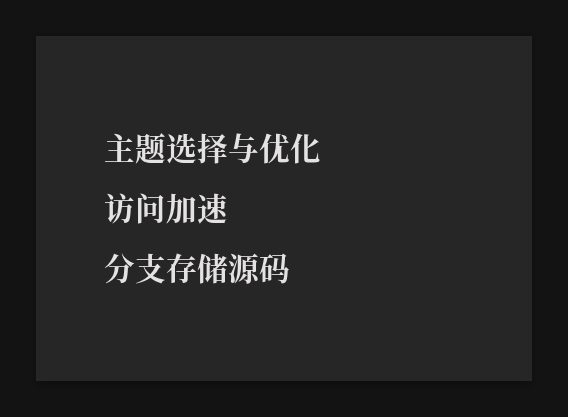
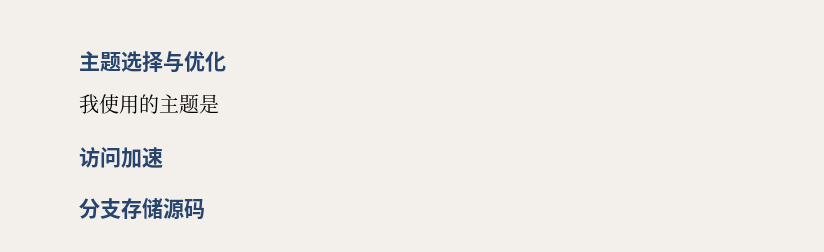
+ 我使用的主题是

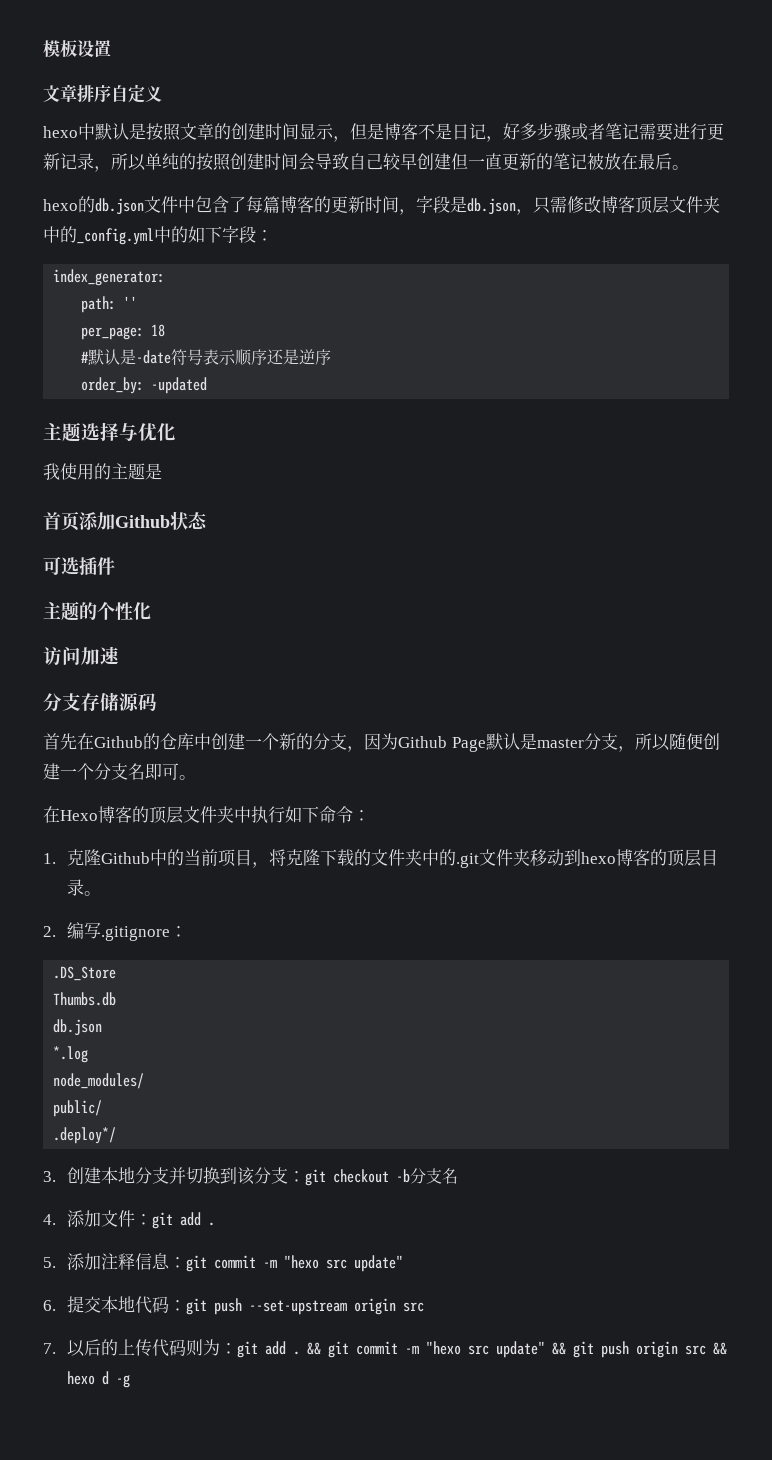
+ 模板设置
+ 文章排序自定义
+ hexo中默认是按照文章的创建时间显示，但是博客不是日记，好多步骤或者笔记需要进行更新记录，所以单纯的按照创建时间会导致自己较早创建但一直更新的笔记被放在最后。
+ hexo的db.json文件中包含了每篇博客的更新时间，字段是db.json，只需修改博客顶层文件夹中的_config.yml中的如下字段：
+ index_generator:
+ path: ''
+ per_page: 18
+ #默认是-date符号表示顺序还是逆序
+ order_by: -updated
+ 首页添加Github状态
+ 可选插件
+ 主题的个性化
+ 首先在Github的仓库中创建一个新的分支，因为Github Page默认是master分支，所以随便创建一个分支名即可。
+ 在Hexo博客的顶层文件夹中执行如下命令：
+ 1.克隆Github中的当前项目，将克隆下载的文件夹中的.git文件夹移动到hexo博客的顶层目录。
+ 2.编写.gitignore：
+ .DS_Store
+ Thumbs.db
+ db.json
+ *.log
+ node_modules/
+ public/
+ .deploy*/
+ 3.创建本地分支并切换到该分支：git checkout -b分支名
+ 4.添加文件：git add .
+ 5.添加注释信息：git commit -m "hexo src update"
+ 6.提交本地代码：git push --set-upstream origin src
+ 7.以后的上传代码则为：git add . && git commit -m "hexo src update" && git push origin src && hexo d -g

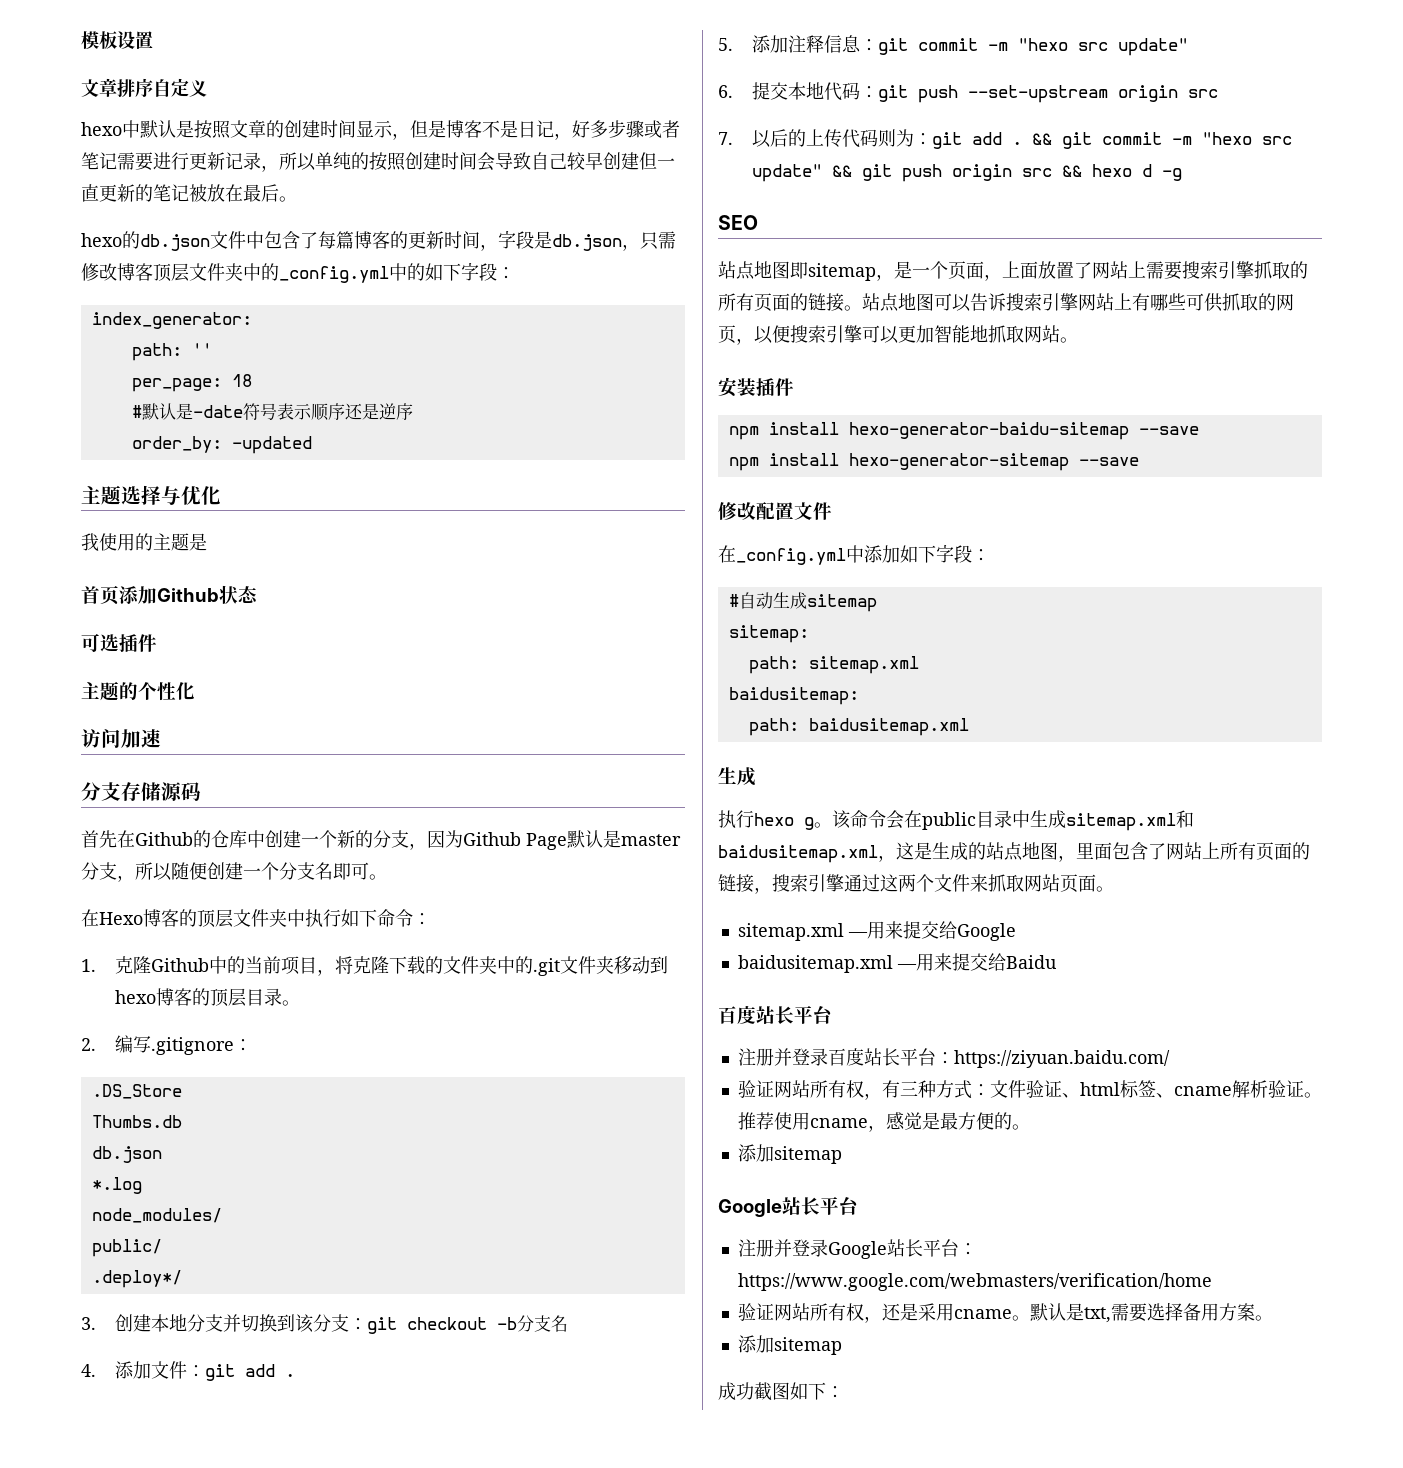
+ SEO
+ 站点地图即sitemap，是一个页面，上面放置了网站上需要搜索引擎抓取的所有页面的链接。站点地图可以告诉搜索引擎网站上有哪些可供抓取的网页，以便搜索引擎可以更加智能地抓取网站。
+ 安装插件
+ npm install hexo-generator-baidu-sitemap --save
+ npm install hexo-generator-sitemap --save
+ 修改配置文件
+ 在_config.yml中添加如下字段：
+ #自动生成sitemap
+ sitemap:
+ path: sitemap.xml
+ baidusitemap:
+ path: baidusitemap.xml
+ 生成
+ 执行hexo g。该命令会在public目录中生成sitemap.xml和baidusitemap.xml，这是生成的站点地图，里面包含了网站上所有页面的链接，搜索引擎通过这两个文件来抓取网站页面。
+ sitemap.xml —用来提交给Google
+ baidusitemap.xml —用来提交给Baidu
+ 百度站长平台
+ 注册并登录百度站长平台：https://ziyuan.baidu.com/
+ 验证网站所有权，有三种方式：文件验证、html标签、cname解析验证。推荐使用cname，感觉是最方便的。
+ 添加sitemap
+ Google站长平台
+ 注册并登录Google站长平台：https://www.google.com/webmasters/verification/home
+ 验证网站所有权，还是采用cname。默认是txt,需要选择备用方案。
+ 添加sitemap
+ 成功截图如下：

